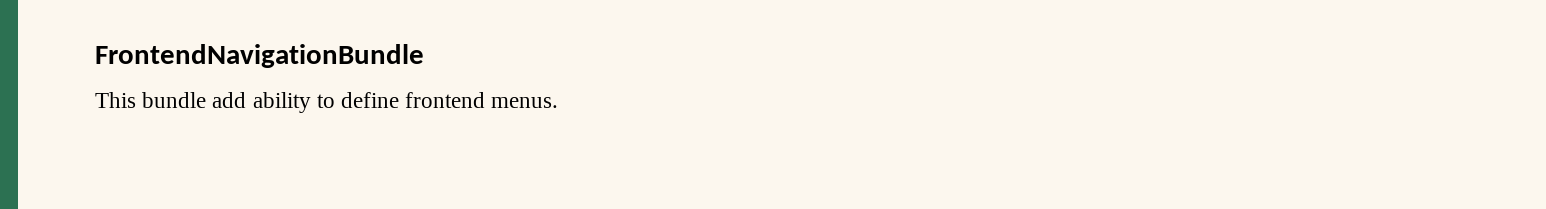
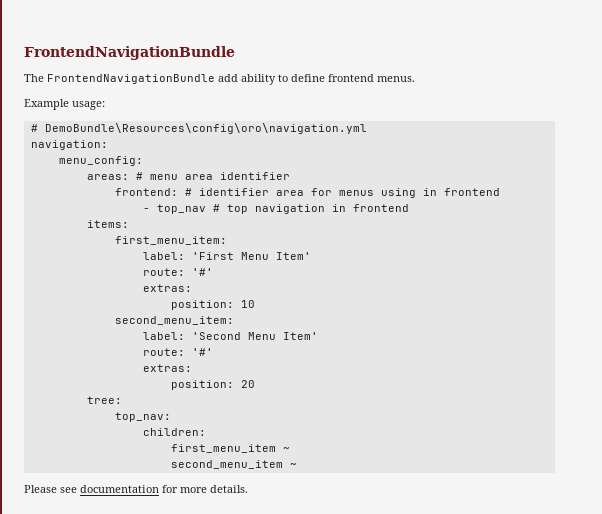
- This bundle add ability to define frontend menus.
+ The FrontendNavigationBundle add ability to define frontend menus.
+ Example usage:
+ # DemoBundle\Resources\config\oro\navigation.yml
+ navigation:
+ menu_config:
+ areas: # menu area identifier
+ frontend: # identifier area for menus using in frontend
+ - top_nav # top navigation in frontend
+ items:
+ first_menu_item:
+ label: 'First Menu Item'
+ route: '#'
+ extras:
+ position: 10
+ second_menu_item:
+ label: 'Second Menu Item'
+ route: '#'
+ extras:
+ position: 20
+ tree:
+ top_nav:
+ children:
+ first_menu_item ~
+ second_menu_item ~
+ Please see documentation for more details.

